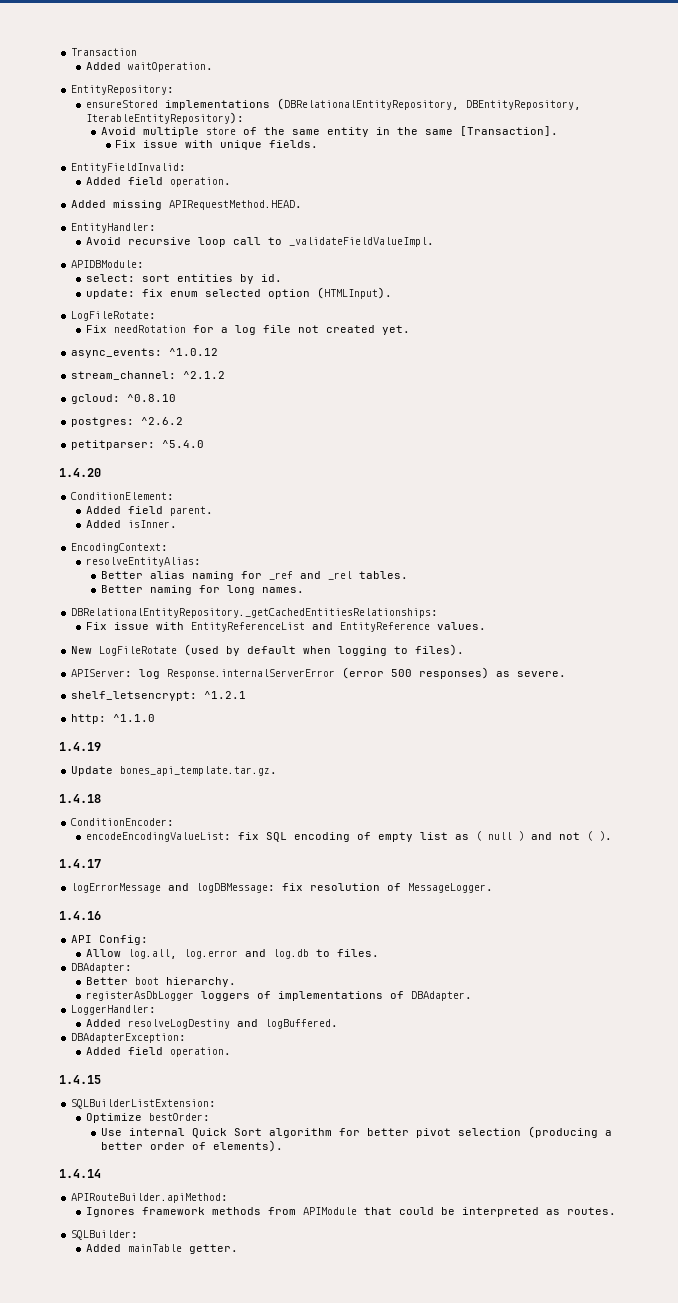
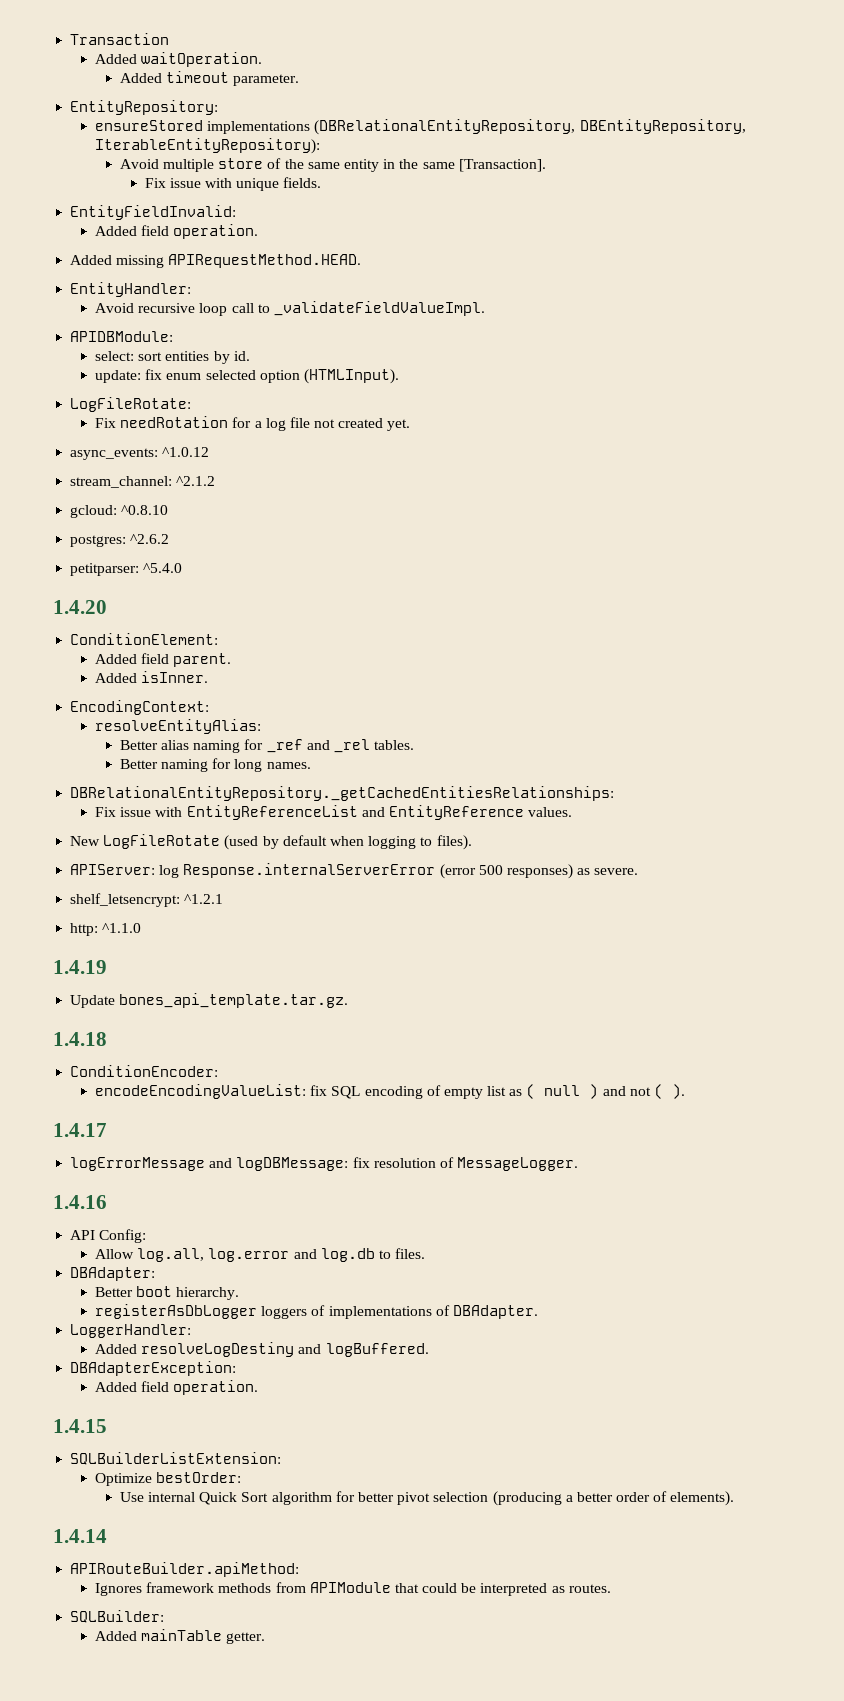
+ Added timeout parameter.

